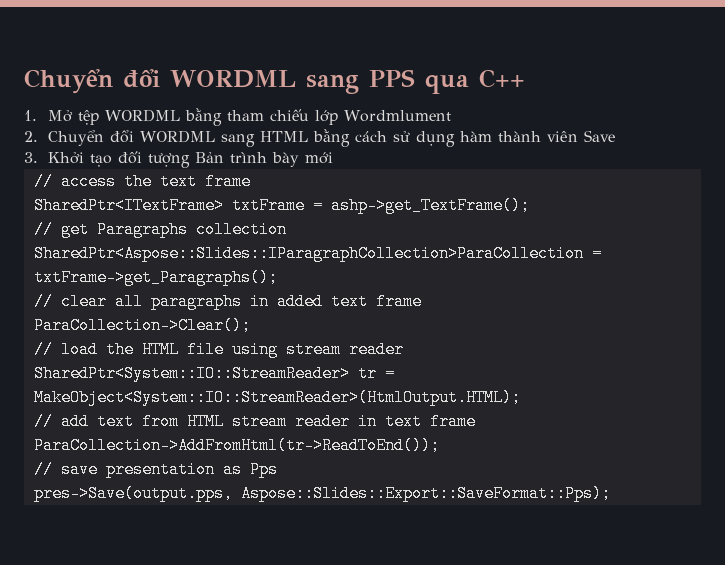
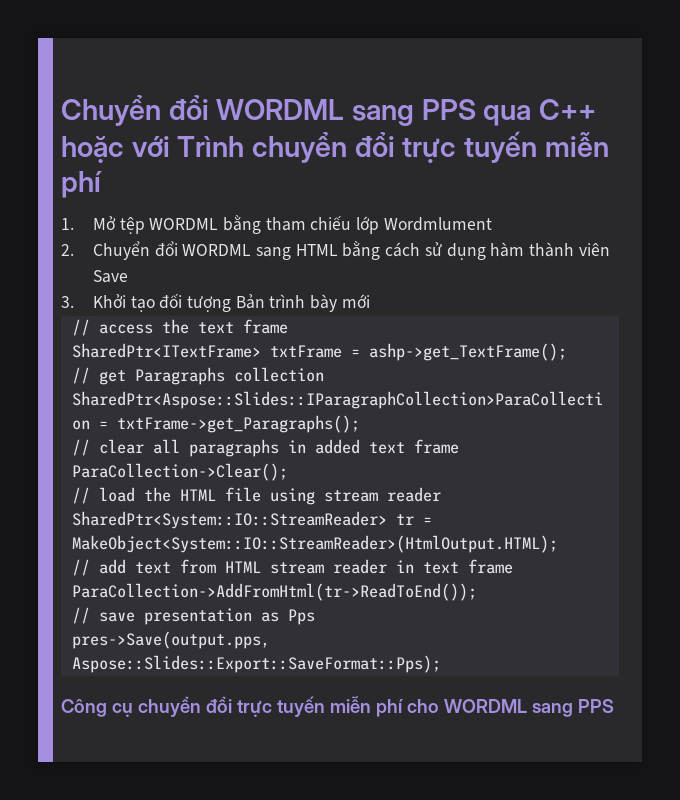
- Chuyển đổi WORDML sang PPS qua C++
+ Chuyển đổi WORDML sang PPS qua C++ hoặc với Trình chuyển đổi trực tuyến miễn phí
+ Công cụ chuyển đổi trực tuyến miễn phí cho WORDML sang PPS

